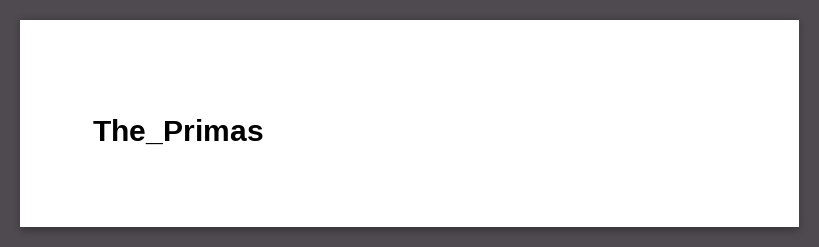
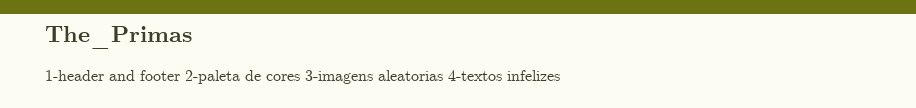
+ 1-header and footer 2-paleta de cores 3-imagens aleatorias 4-textos infelizes

